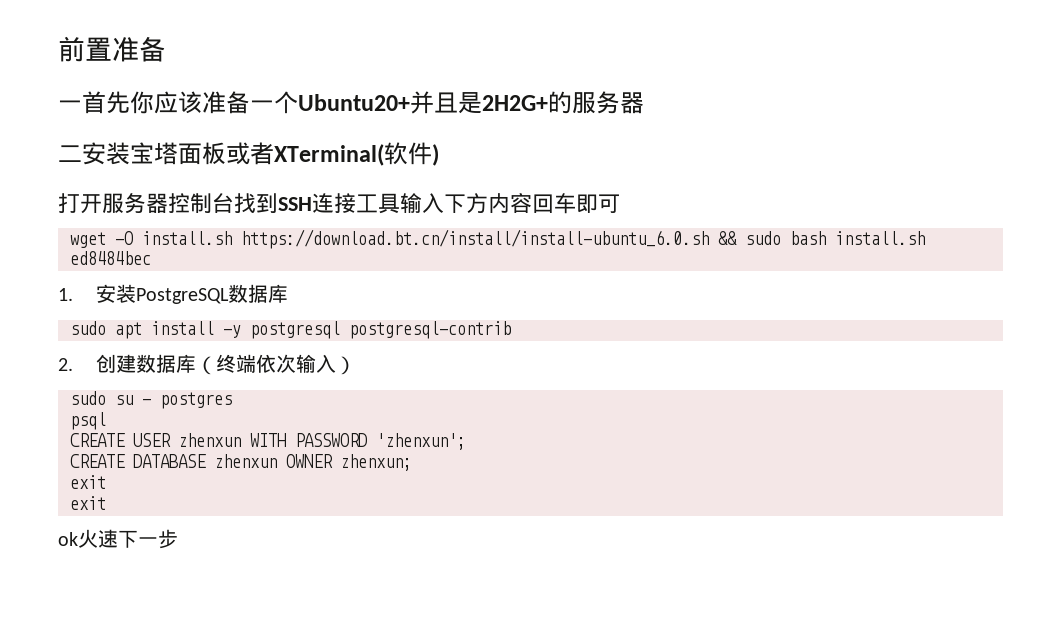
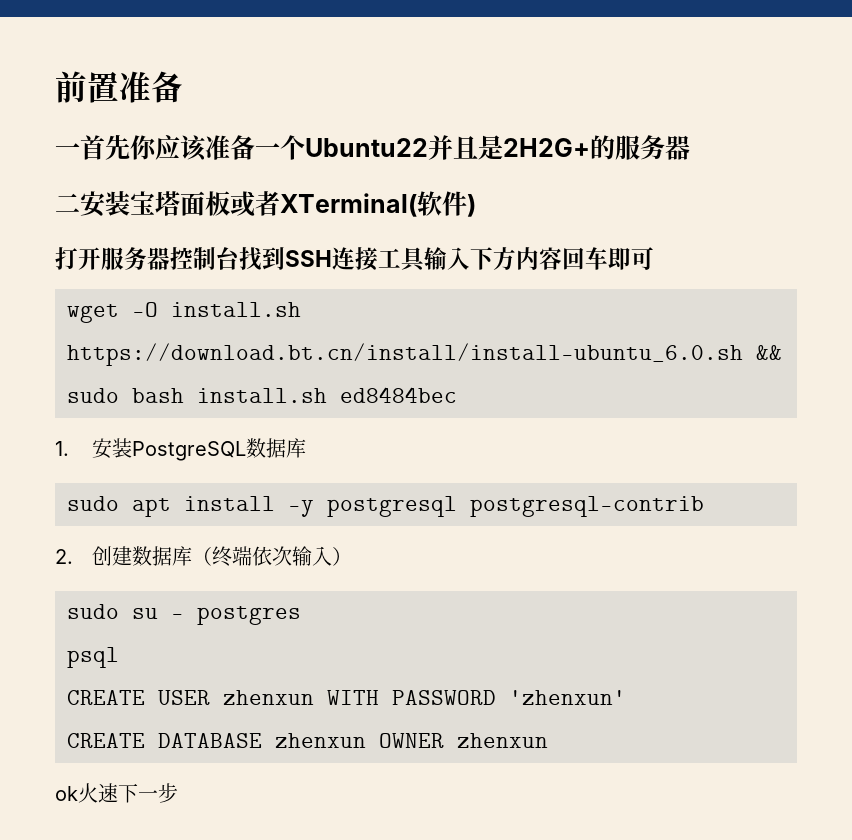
- 一首先你应该准备一个Ubuntu20+并且是2H2G+的服务器
+ 一首先你应该准备一个Ubuntu22并且是2H2G+的服务器
- CREATE USER zhenxun WITH PASSWORD 'zhenxun';
+ CREATE USER zhenxun WITH PASSWORD 'zhenxun'
- CREATE DATABASE zhenxun OWNER zhenxun;
- exit
- exit
+ CREATE DATABASE zhenxun OWNER zhenxun

